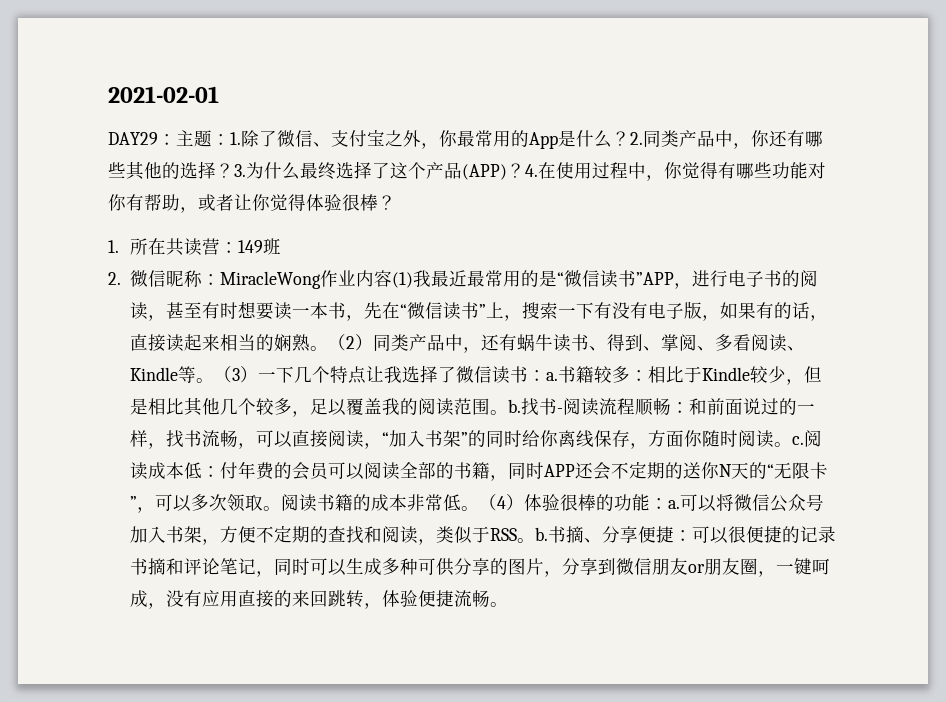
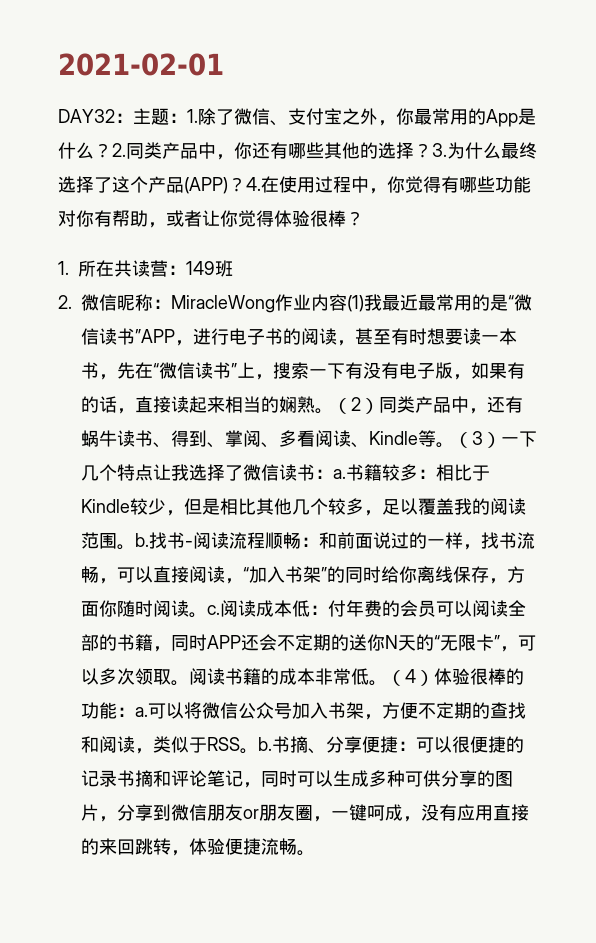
- DAY29：主题：1.除了微信、支付宝之外，你最常用的App是什么？
+ DAY32：主题：1.除了微信、支付宝之外，你最常用的App是什么？

